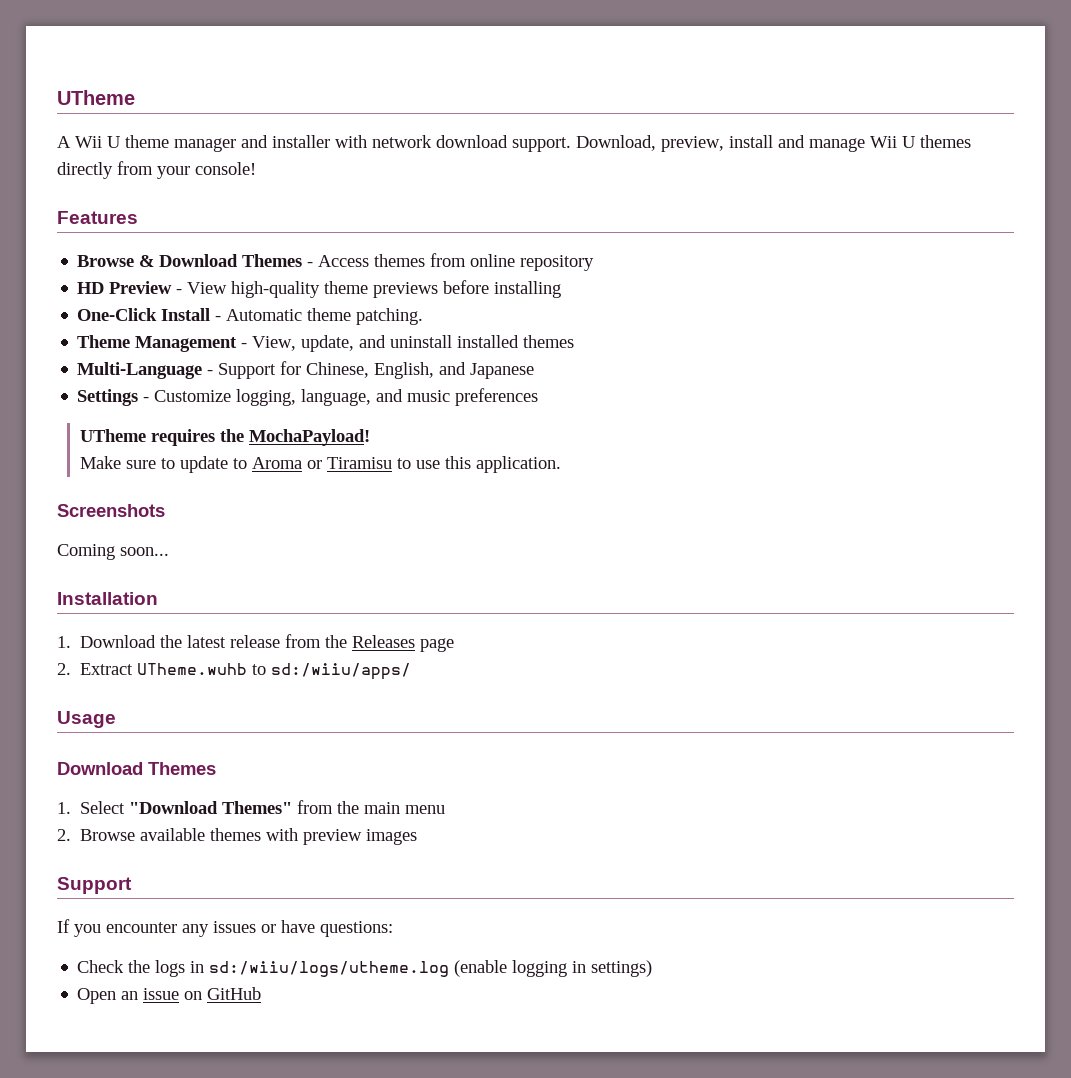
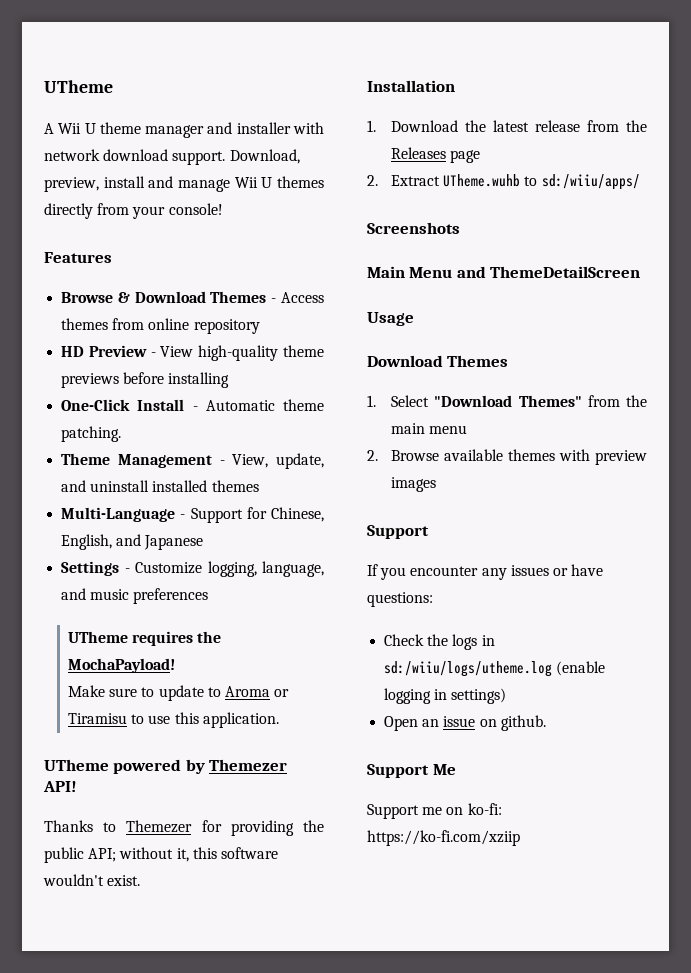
- Screenshots
- Coming soon...
+ UTheme powered by Themezer API!
+ Thanks to Themezer for providing the public API; without it, this software wouldn't exist.
+ Screenshots
+ Main Menu and ThemeDetailScreen
- Open an issue on GitHub
+ Open an issue on github.
+ Support Me
+ Support me on ko-fi: https://ko-fi.com/xziip

